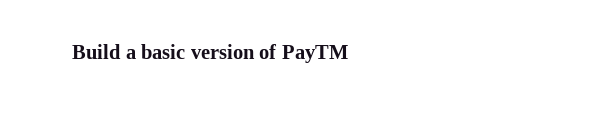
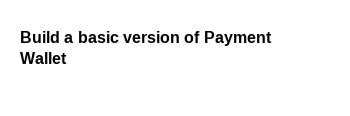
- Build a basic version of PayTM
+ Build a basic version of Payment Wallet

